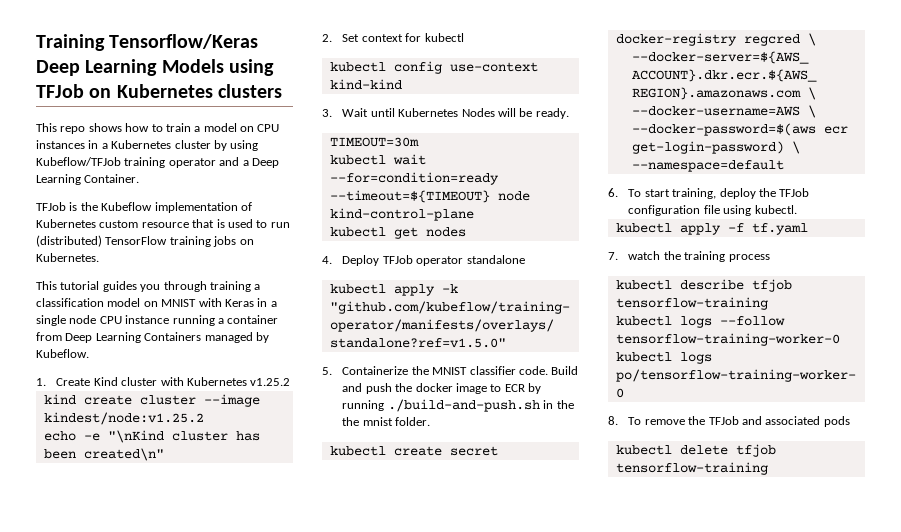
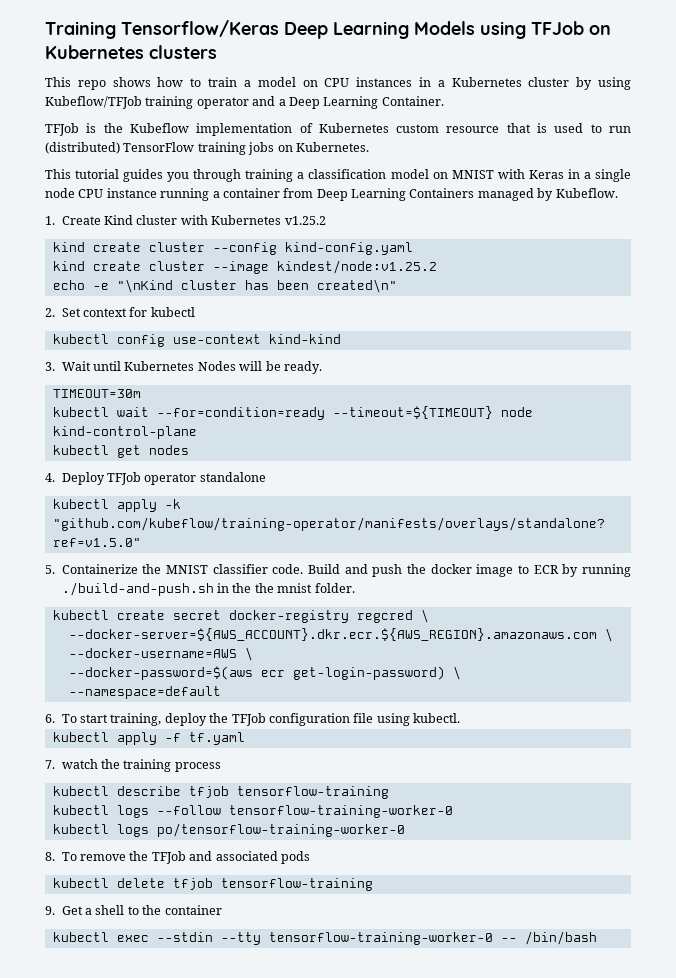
+ kind create cluster --config kind-config.yaml
+ 9. Get a shell to the container
+ kubectl exec --stdin --tty tensorflow-training-worker-0 -- /bin/bash

